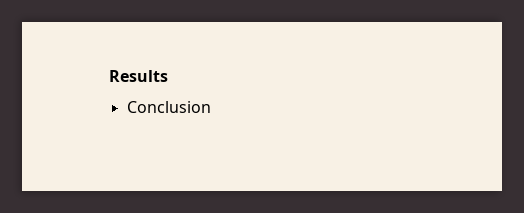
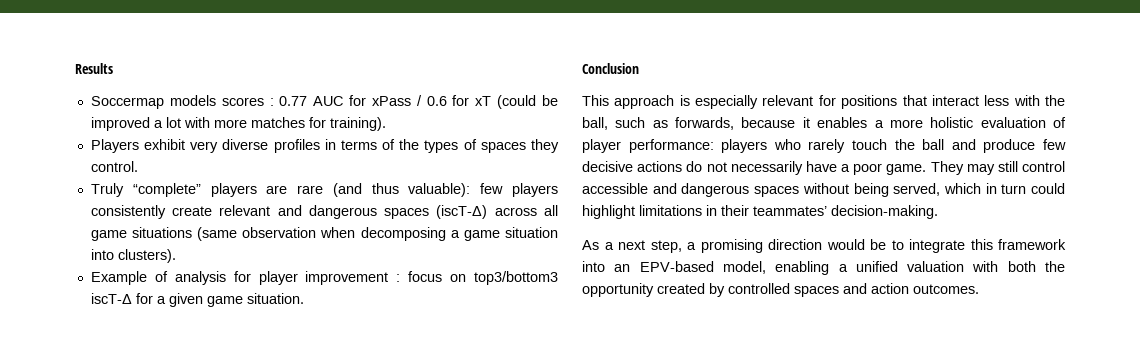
+ Soccermap models scores : 0.77 AUC for xPass / 0.6 for xT (could be improved a lot with more matches for training).
+ Players exhibit very diverse profiles in terms of the types of spaces they control.
+ Truly “complete” players are rare (and thus valuable): few players consistently create relevant and dangerous spaces (iscT-Δ) across all game situations (same observation when decomposing a game situation into clusters).
+ Example of analysis for player improvement : focus on top3/bottom3 iscT-Δ for a given game situation.
  Conclusion
+ This approach is especially relevant for positions that interact less with the ball, such as forwards, because it enables a more holistic evaluation of player performance: players who rarely touch the ball and produce few decisive actions do not necessarily have a poor game. They may still control accessible and dangerous spaces without being served, which in turn could highlight limitations in their teammates’ decision-making.
+ As a next step, a promising direction would be to integrate this framework into an EPV-based model, enabling a unified valuation with both the opportunity created by controlled spaces and action outcomes.

